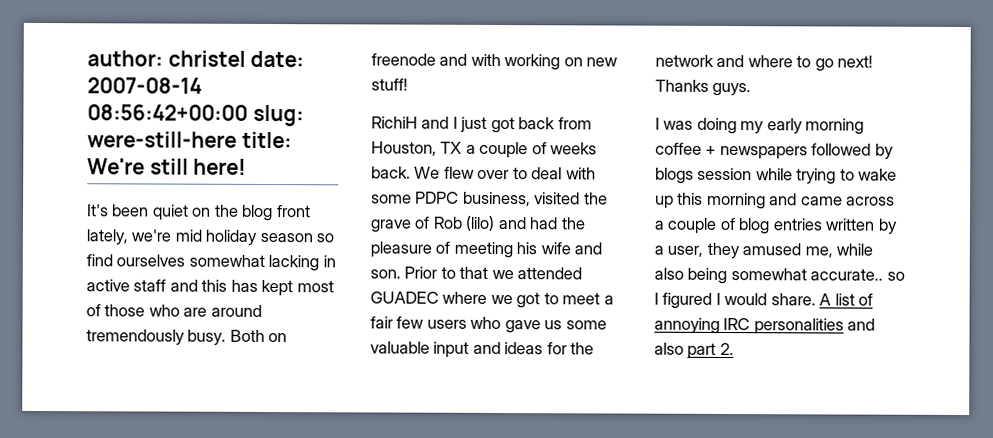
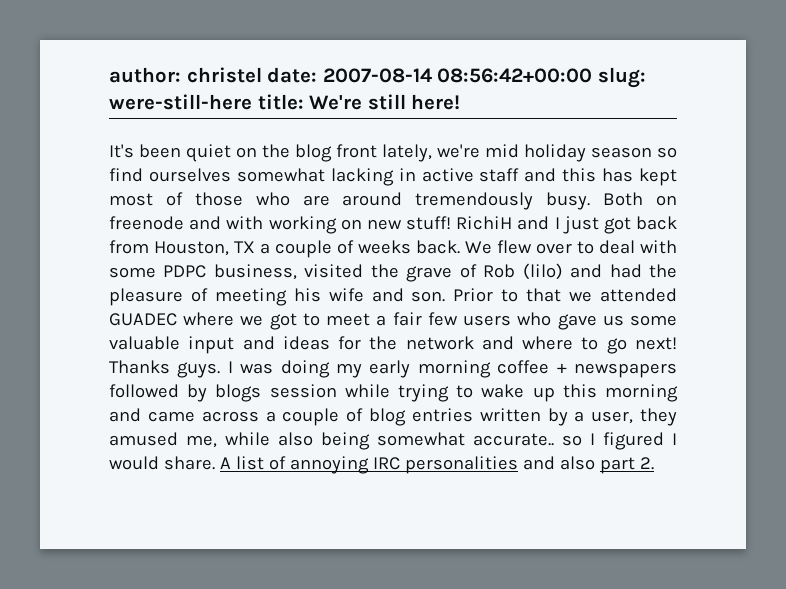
- Both on freenode and with working on new stuff!
- RichiH and I just got back from Houston, TX a couple of weeks back.
+ Both on freenode and with working on new stuff! RichiH and I just got back from Houston, TX a couple of weeks back.
- Thanks guys.
- I was doing my early morning coffee + newspapers followed by blogs session while trying to wake up this morning and came across a couple of blog entries written by a user, they amused me, while also being somewhat accurate.. so I figured I would share.
+ Thanks guys. I was doing my early morning coffee + newspapers followed by blogs session while trying to wake up this morning and came across a couple of blog entries written by a user, they amused me, while also being somewhat accurate.. so I figured I would share.

